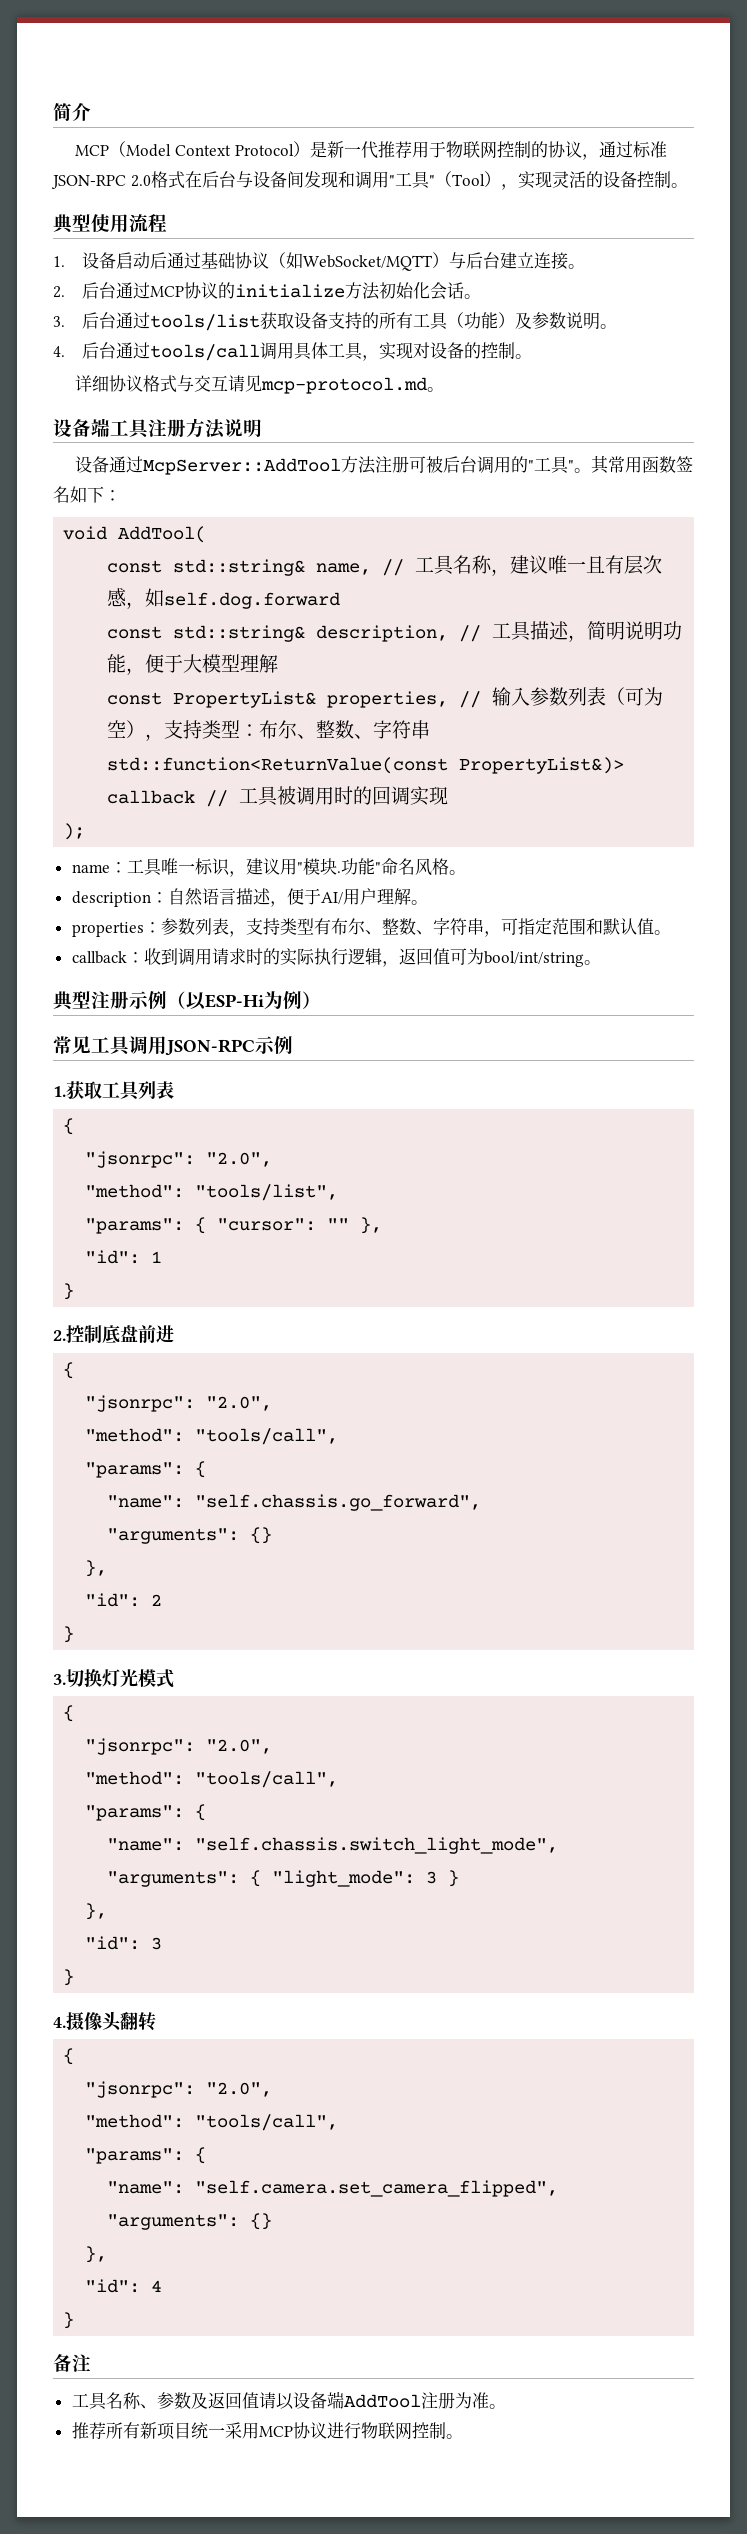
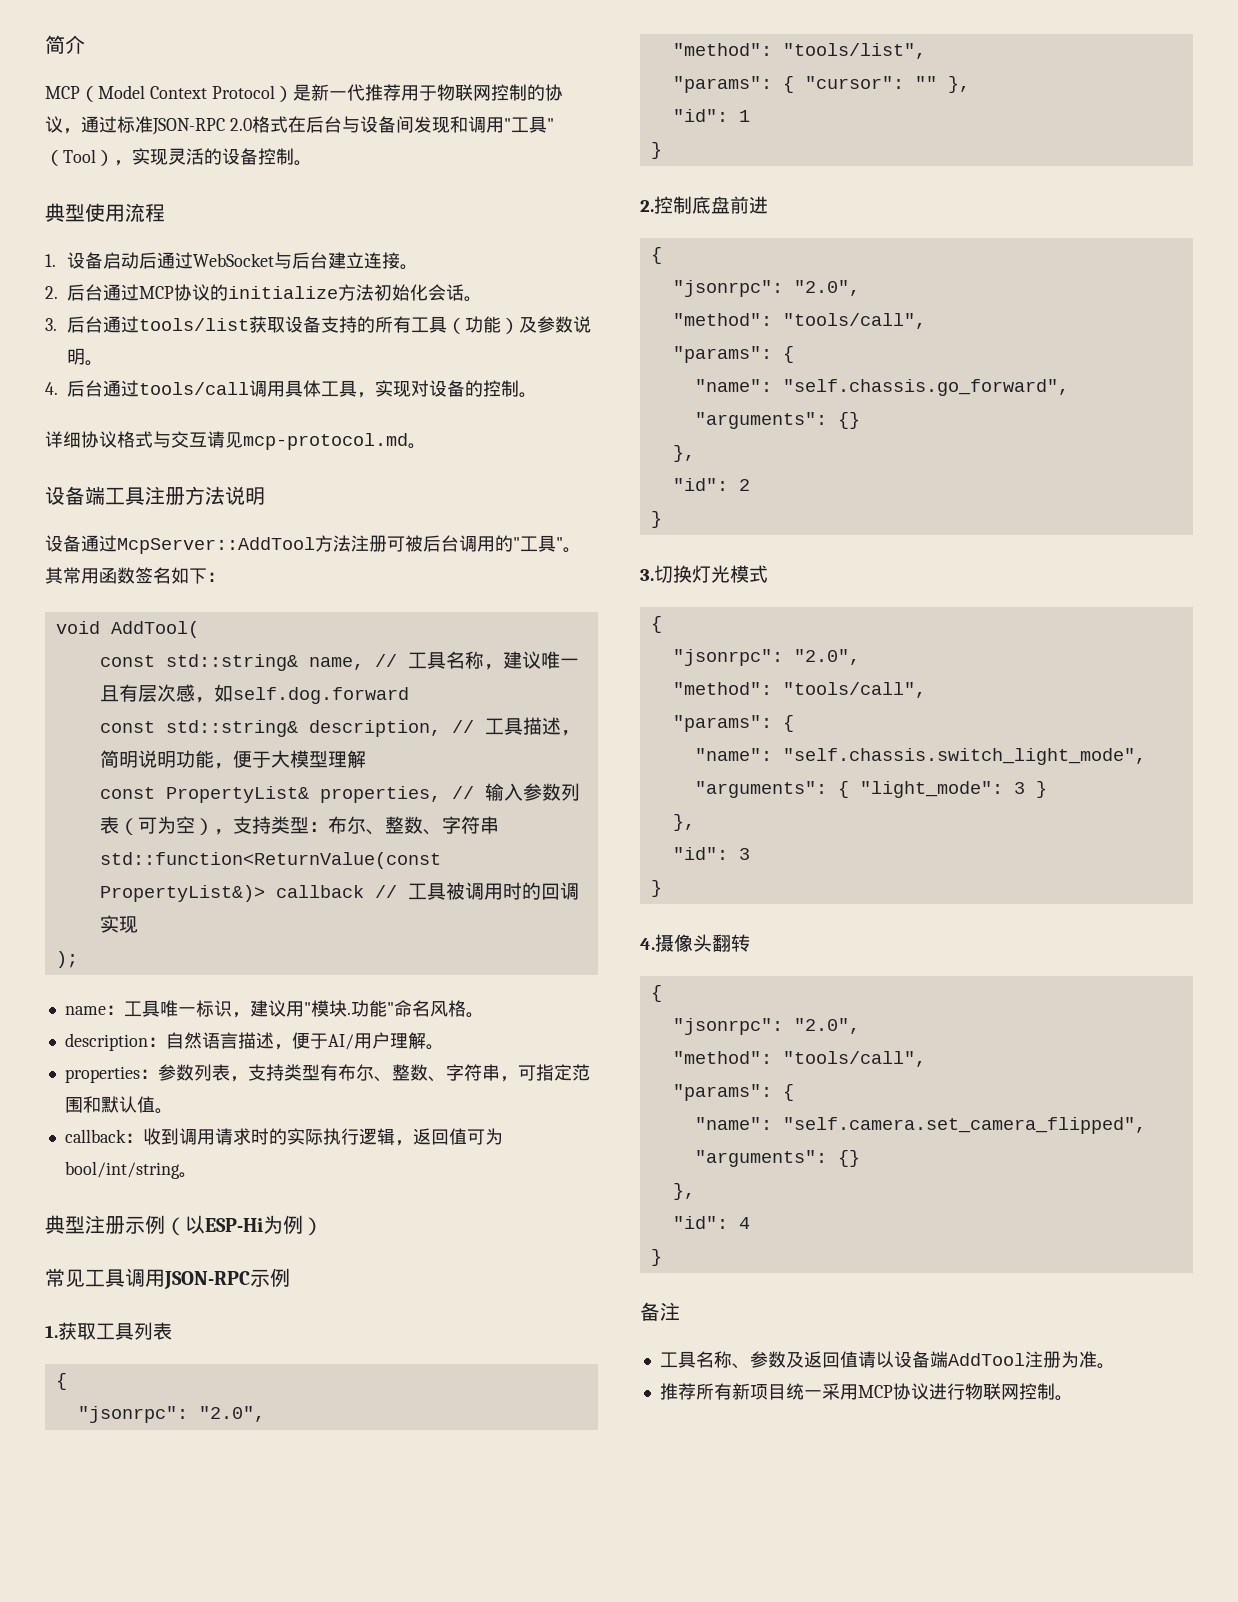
- 1.设备启动后通过基础协议（如WebSocket/MQTT）与后台建立连接。
+ 1.设备启动后通过WebSocket与后台建立连接。

